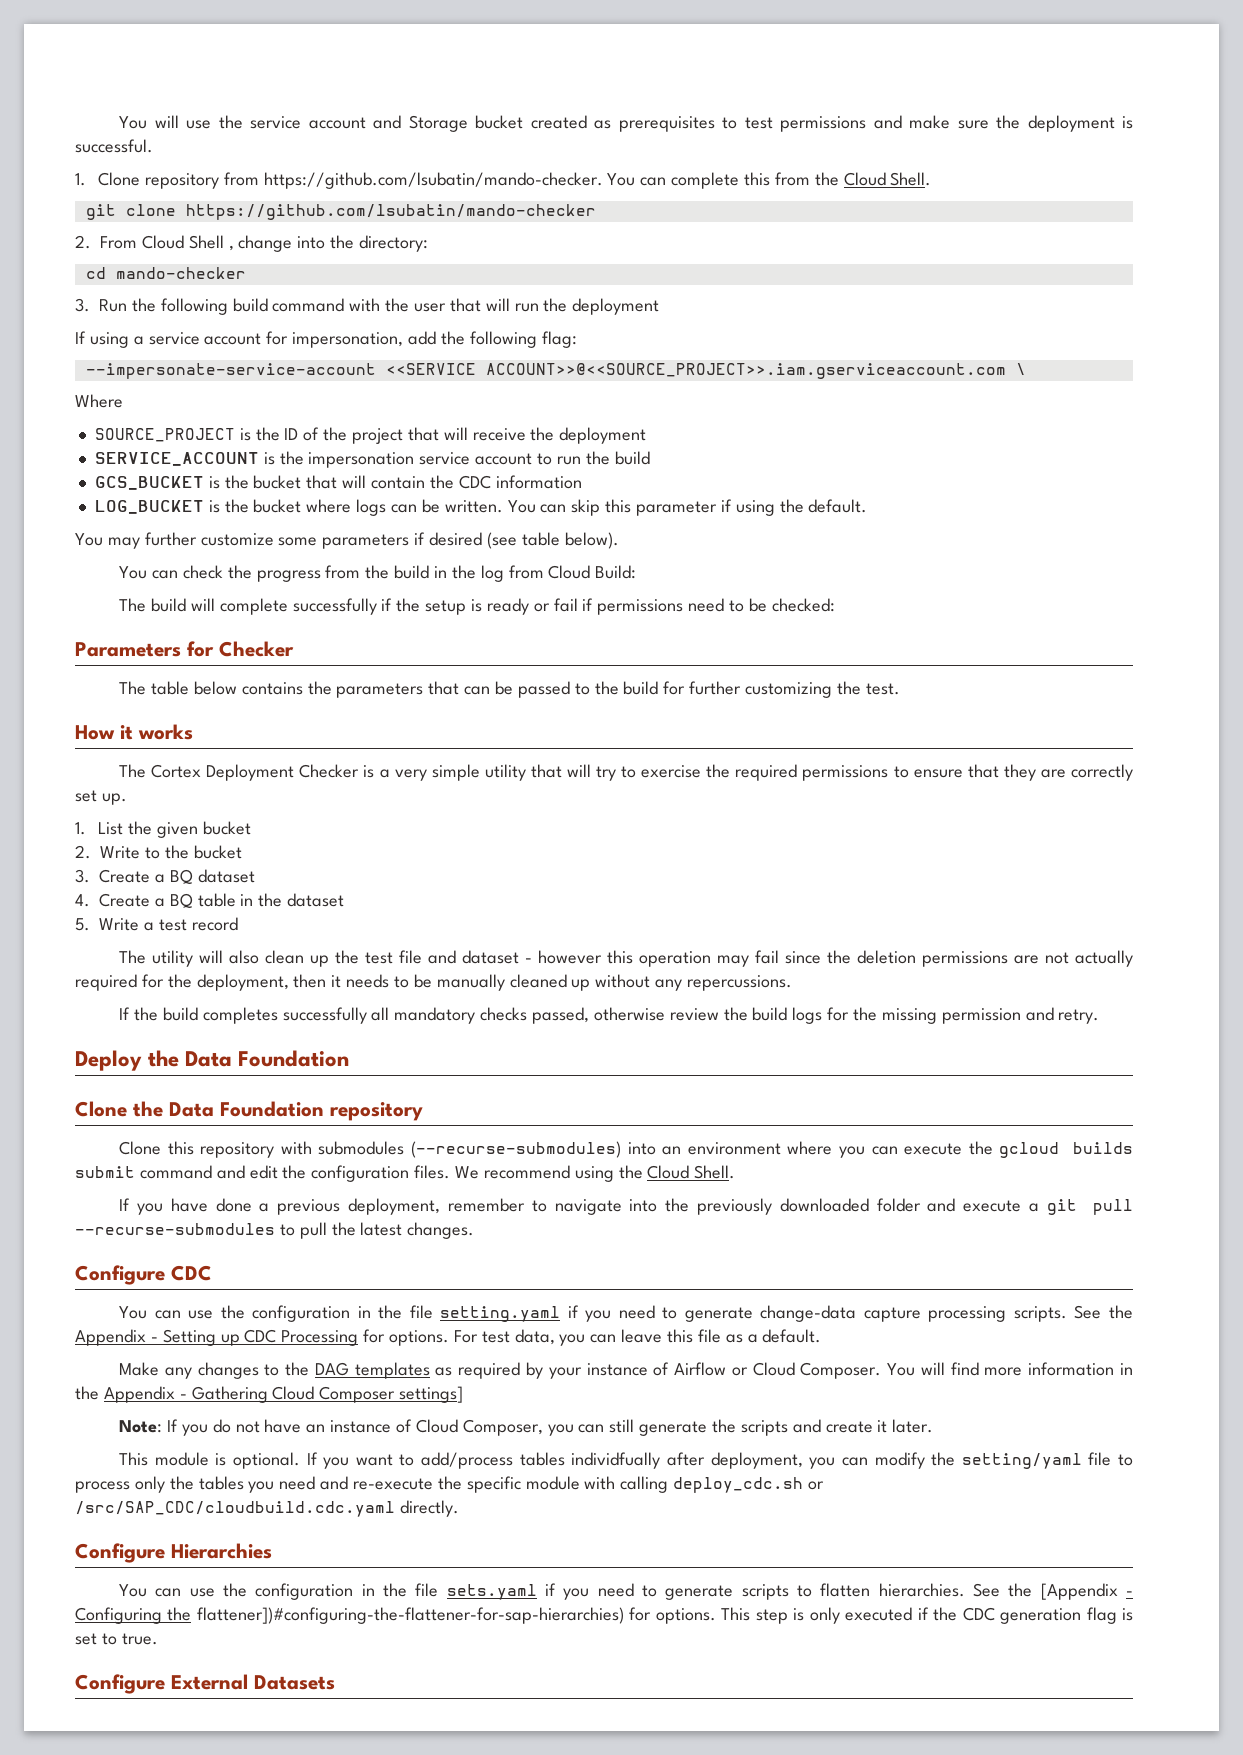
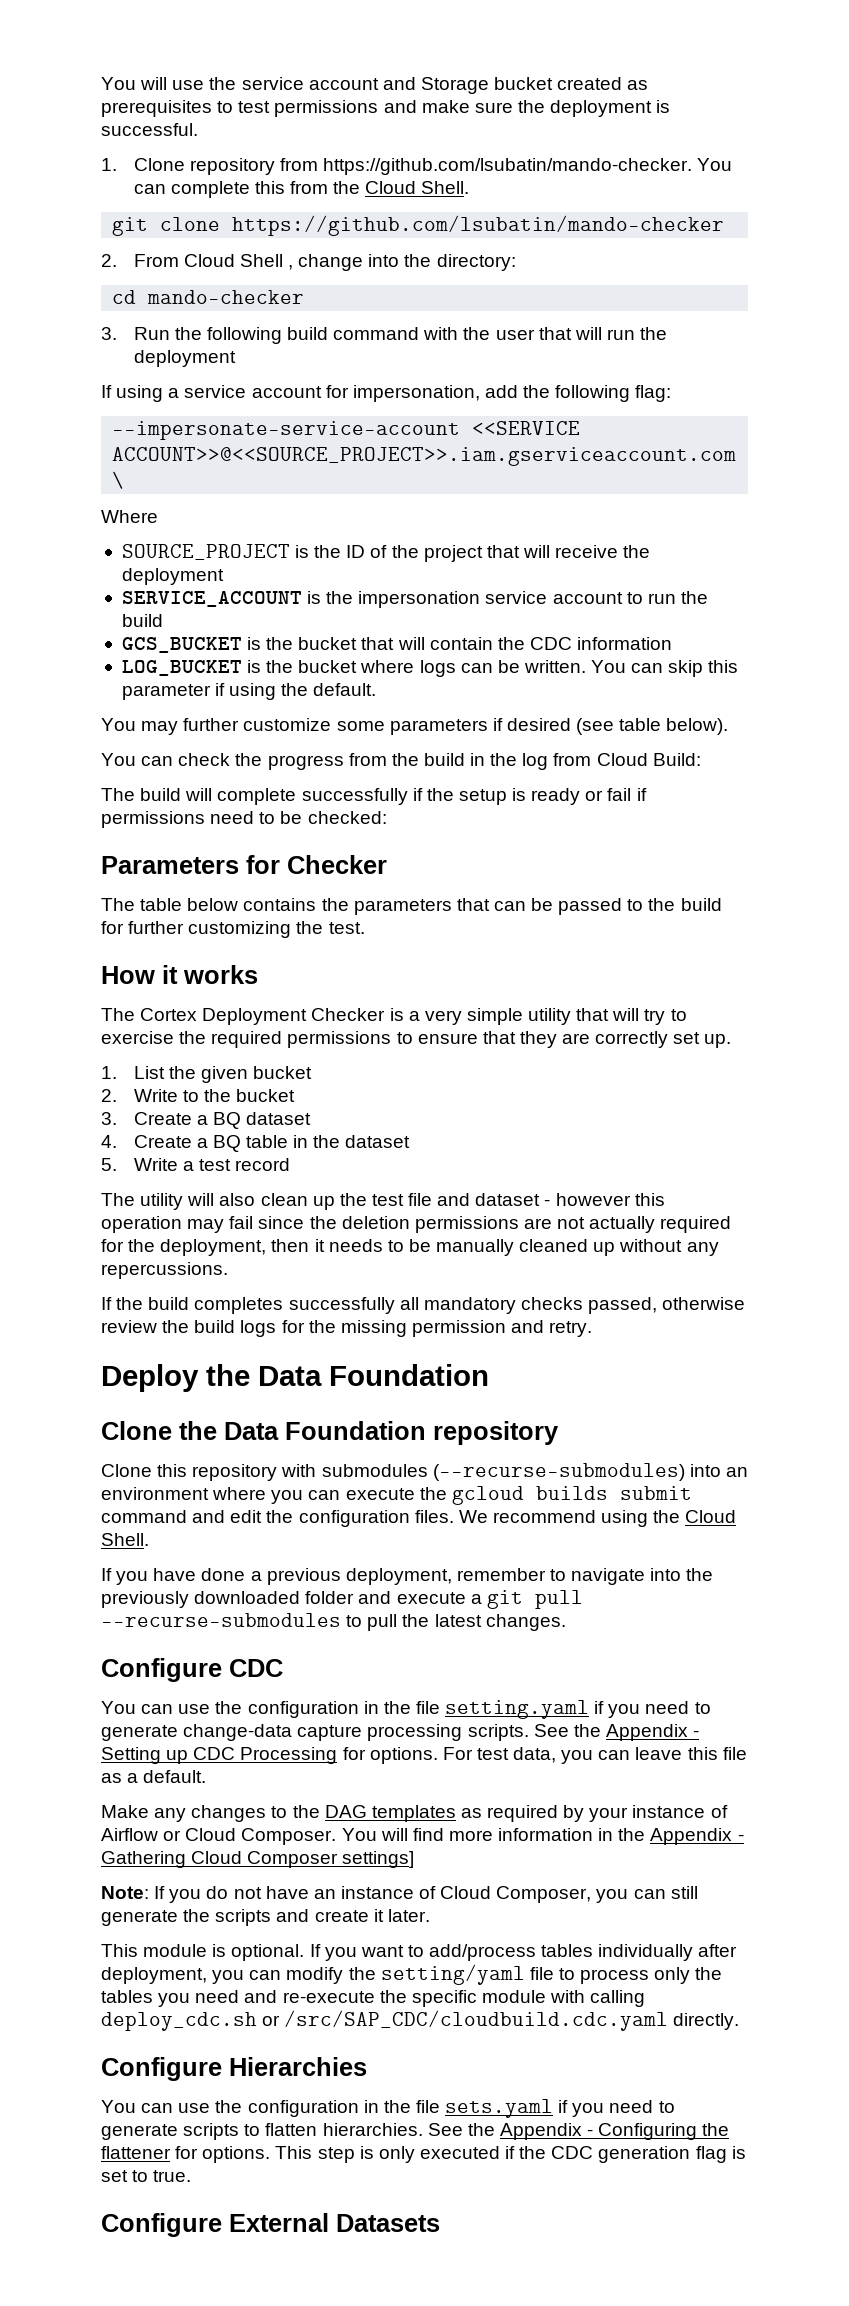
- If you want to add/process tables individfually after deployment, you can modify the setting/yaml file to process only the tables you need and re-execute the specific module with calling deploy_cdc.sh or /src/SAP_CDC/cloudbuild.cdc.yaml directly.
+ If you want to add/process tables individually after deployment, you can modify the setting/yaml file to process only the tables you need and re-execute the specific module with calling deploy_cdc.sh or /src/SAP_CDC/cloudbuild.cdc.yaml directly.
- See the [Appendix - Configuring the flattener])#configuring-the-flattener-for-sap-hierarchies) for options.
+ See the Appendix - Configuring the flattener for options.

